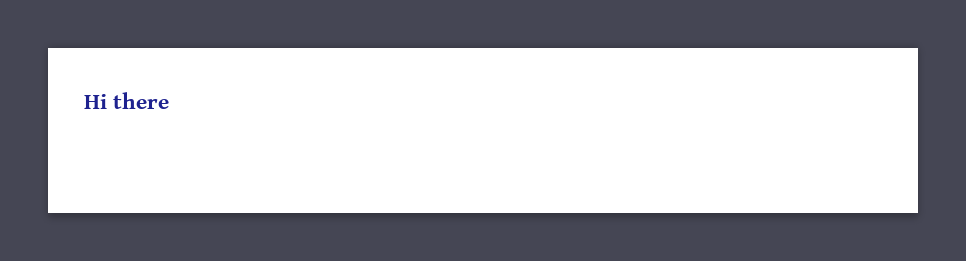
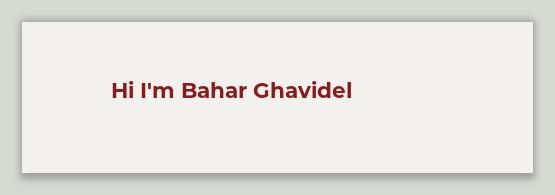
- Hi there
+ Hi I'm Bahar Ghavidel

